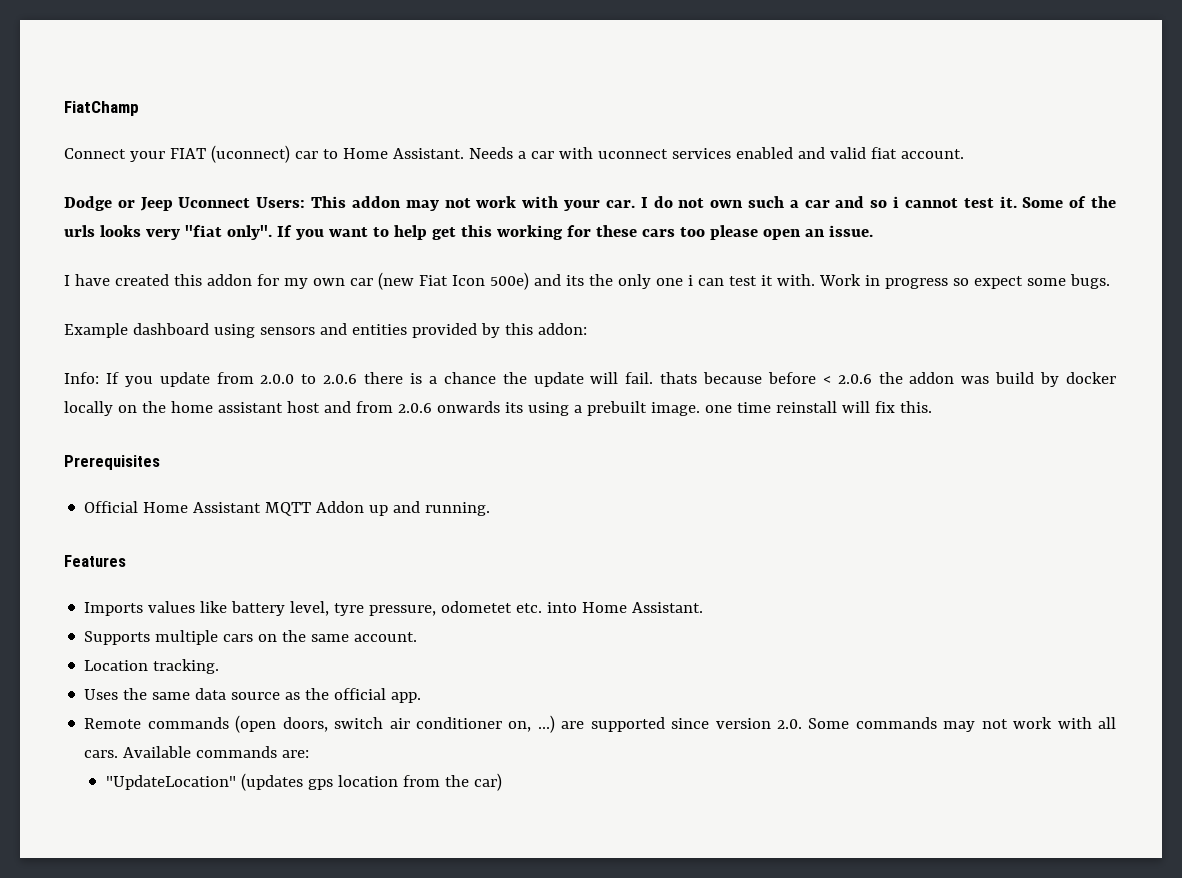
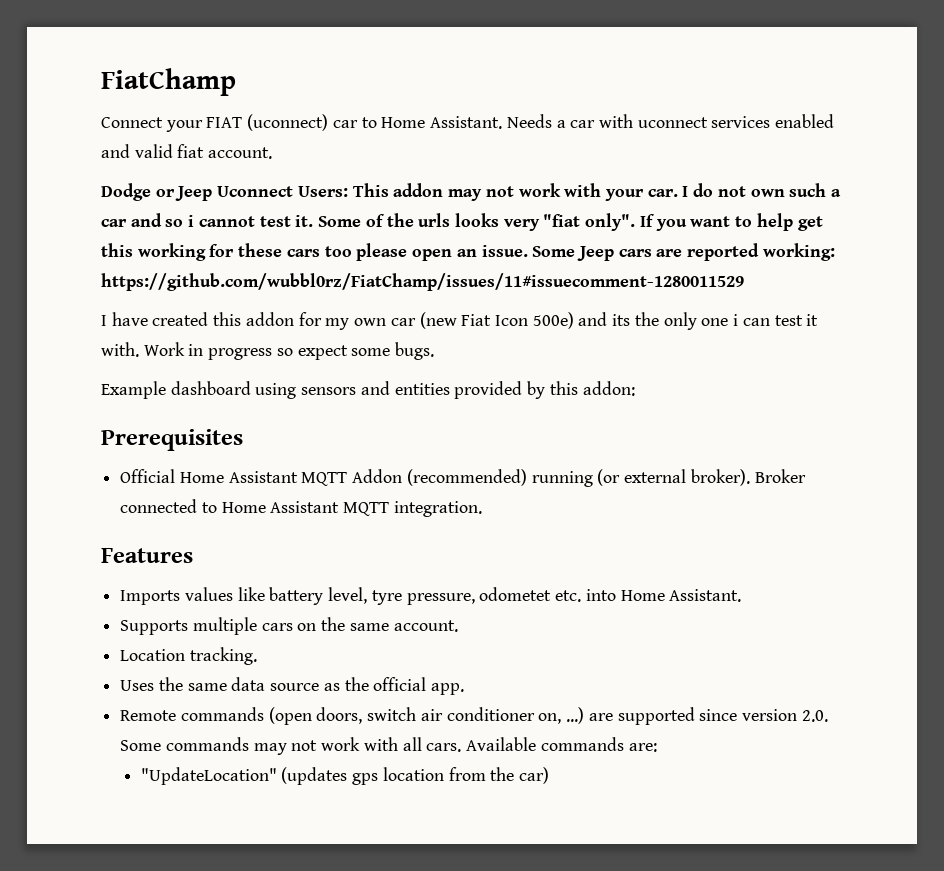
+ Some Jeep cars are reported working: https://github.com/wubbl0rz/FiatChamp/issues/11#issuecomment-1280011529
- Info: If you update from 2.0.0 to 2.0.6 there is a chance the update will fail. thats because before < 2.0.6 the addon was build by docker locally on the home assistant host and from 2.0.6 onwards its using a prebuilt image. one time reinstall will fix this.
- Official Home Assistant MQTT Addon up and running.
+ Official Home Assistant MQTT Addon (recommended) running (or external broker). Broker connected to Home Assistant MQTT integration.

